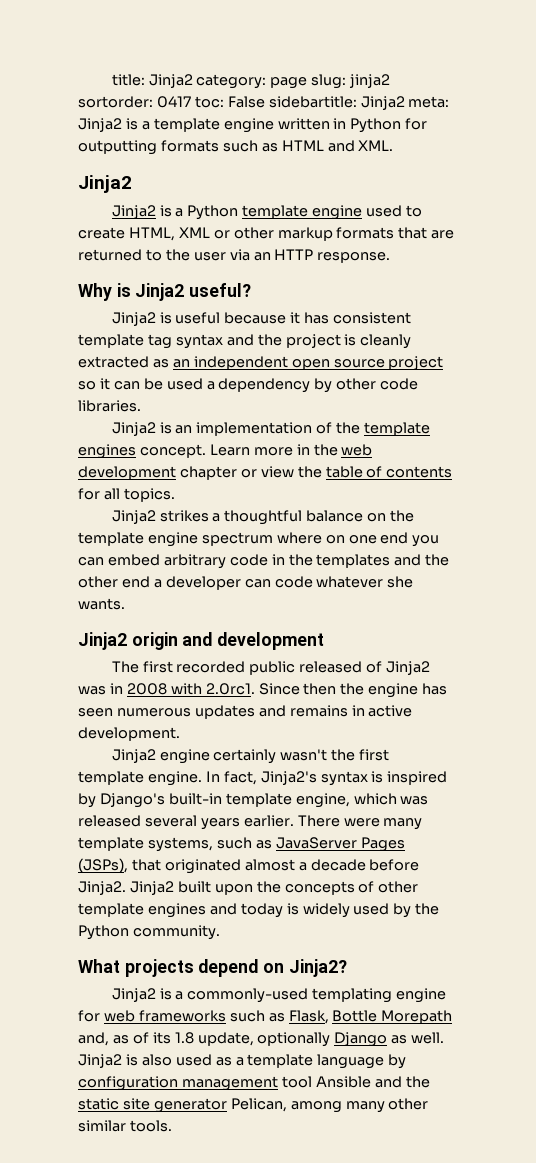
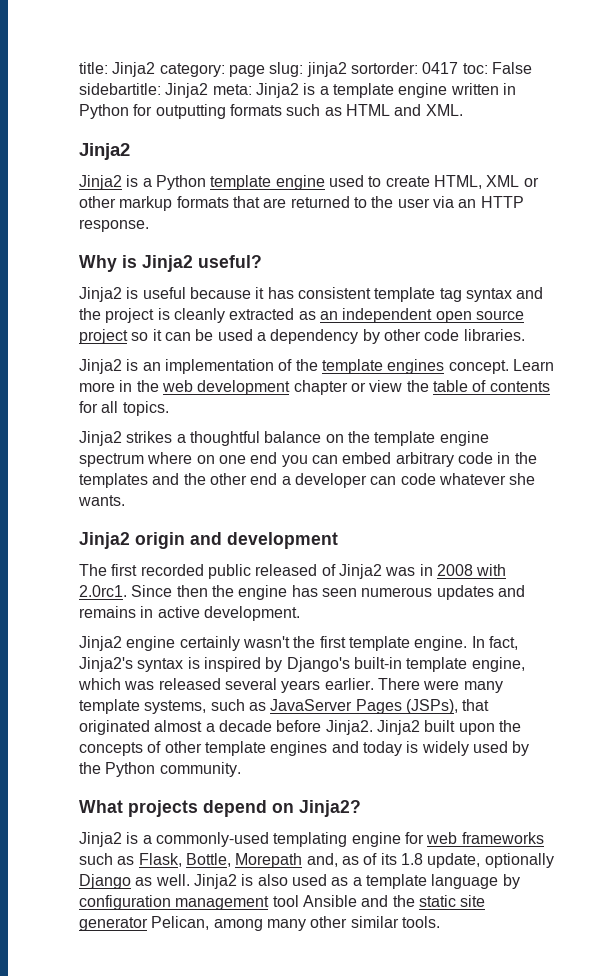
- Jinja2 is a commonly-used templating engine for web frameworks such as Flask, Bottle Morepath and, as of its 1.8 update, optionally Django as well.
+ Jinja2 is a commonly-used templating engine for web frameworks such as Flask, Bottle, Morepath and, as of its 1.8 update, optionally Django as well.

